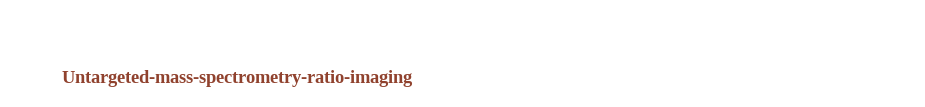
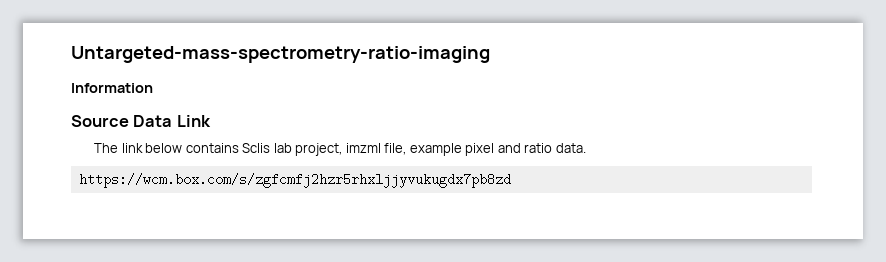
+ Information
+ Source Data Link
+ The link below contains Sclis lab project, imzml file, example pixel and ratio data.
+ https://wcm.box.com/s/zgfcmfj2hzr5rhxljjyvukugdx7pb8zd

